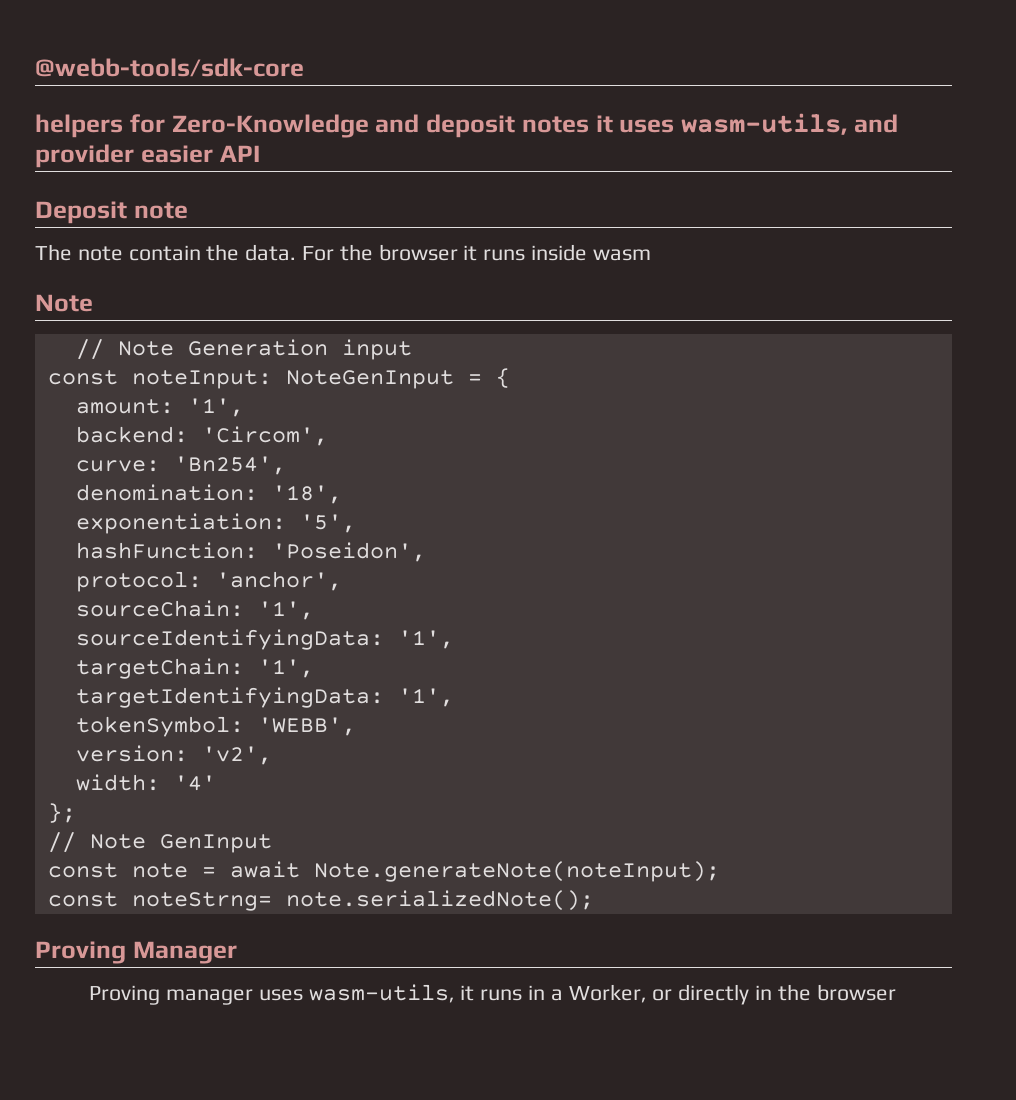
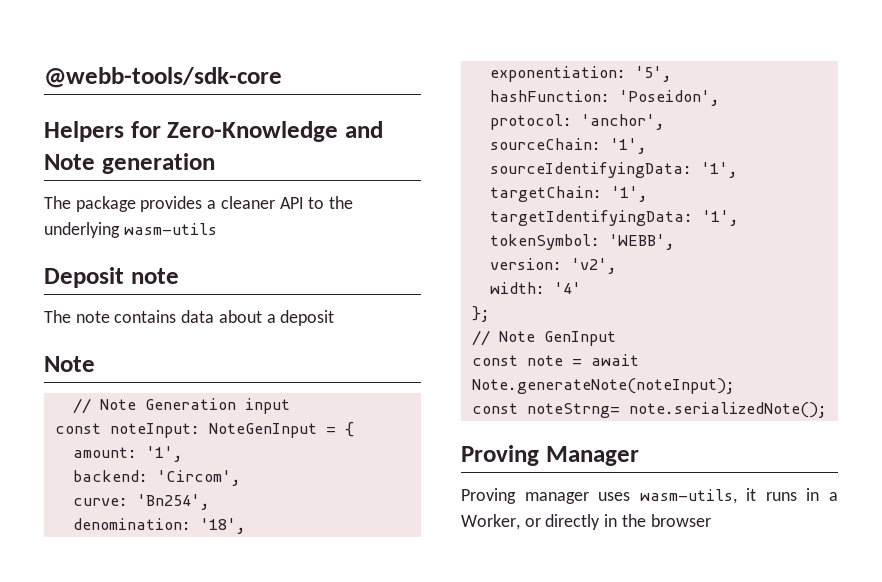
- helpers for Zero-Knowledge and deposit notes it uses wasm-utils, and provider easier API
+ Helpers for Zero-Knowledge and Note generation
+ The package provides a cleaner API to the underlying wasm-utils
  Deposit note
- The note contain the data. For the browser it runs inside wasm
+ The note contains data about a deposit

